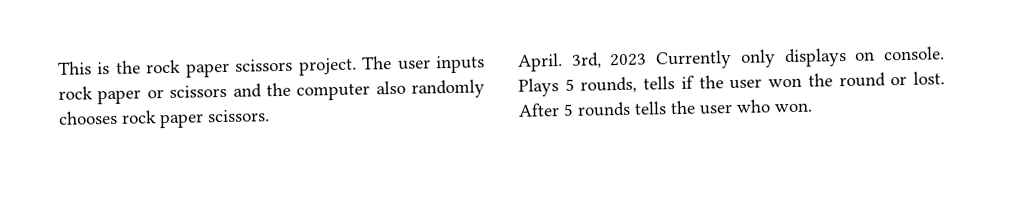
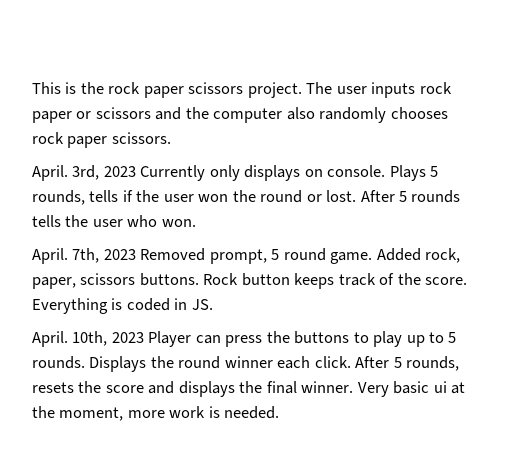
+ April. 7th, 2023 Removed prompt, 5 round game. Added rock, paper, scissors buttons. Rock button keeps track of the score. Everything is coded in JS.
+ April. 10th, 2023 Player can press the buttons to play up to 5 rounds. Displays the round winner each click. After 5 rounds, resets the score and displays the final winner. Very basic ui at the moment, more work is needed.

